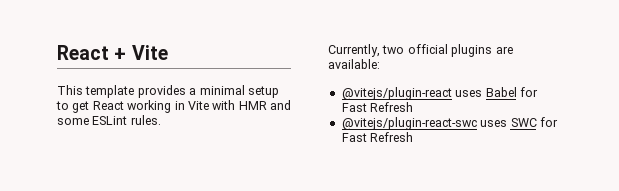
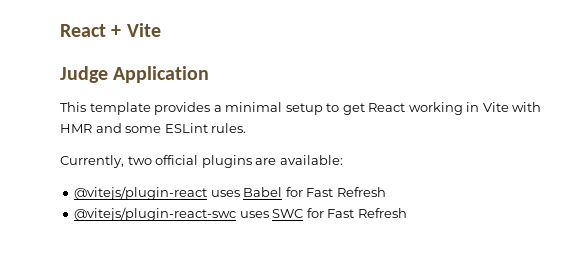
+ Judge Application

